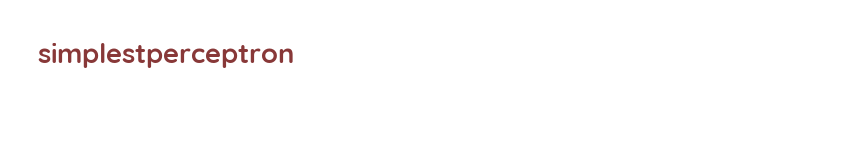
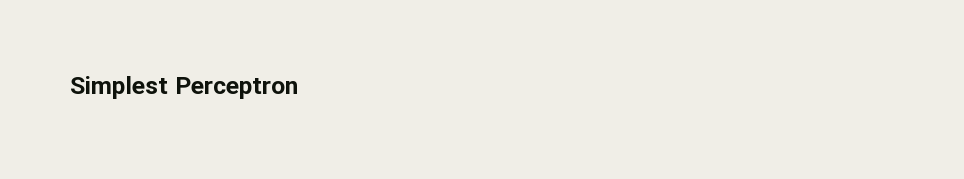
- simplestperceptron
+ Simplest Perceptron

